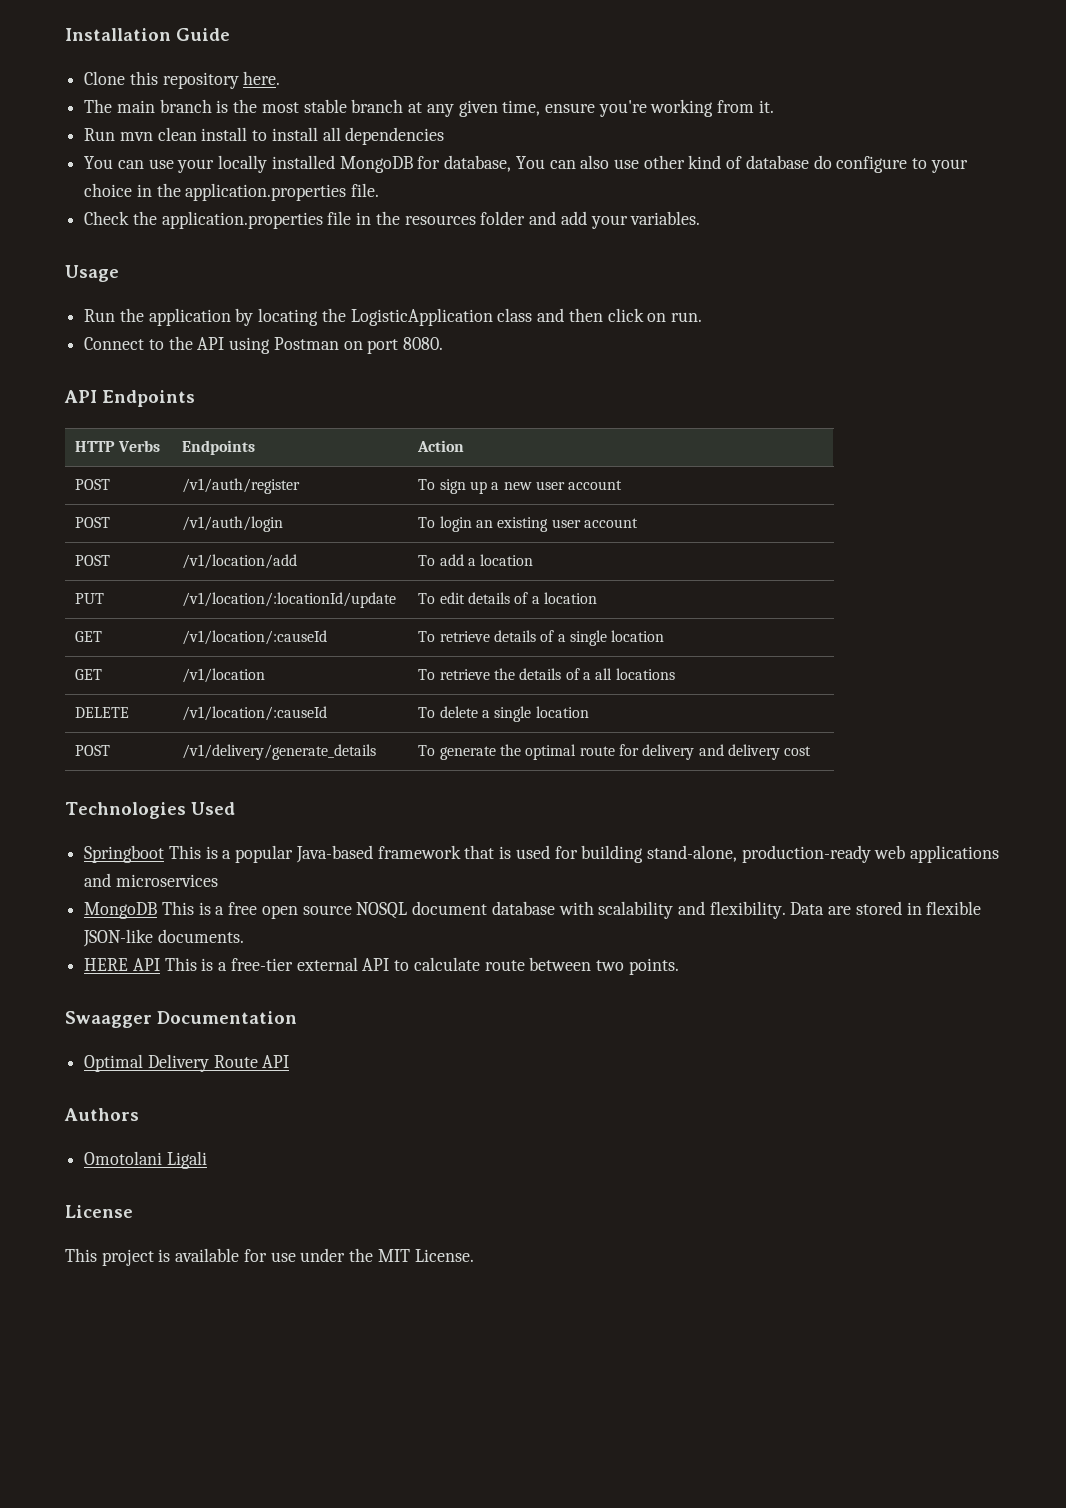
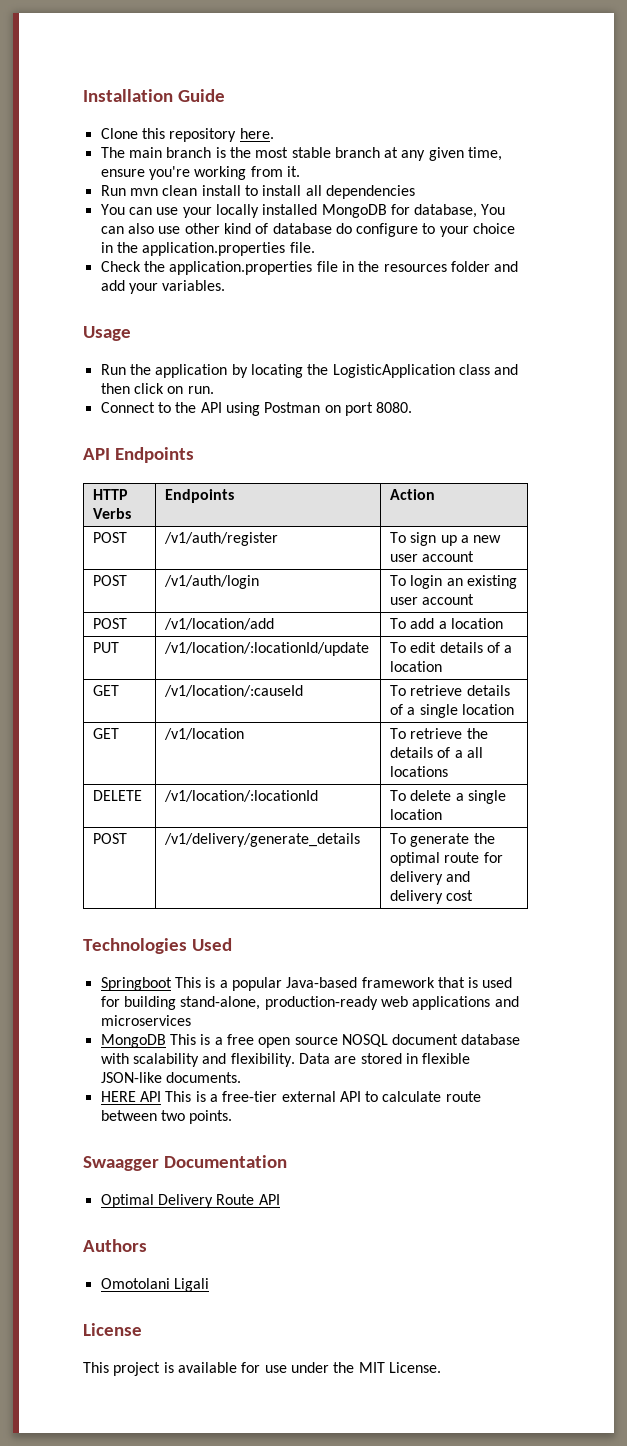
- DELETE | /v1/location/:causeId | To delete a single location
+ DELETE | /v1/location/:locationId | To delete a single location

